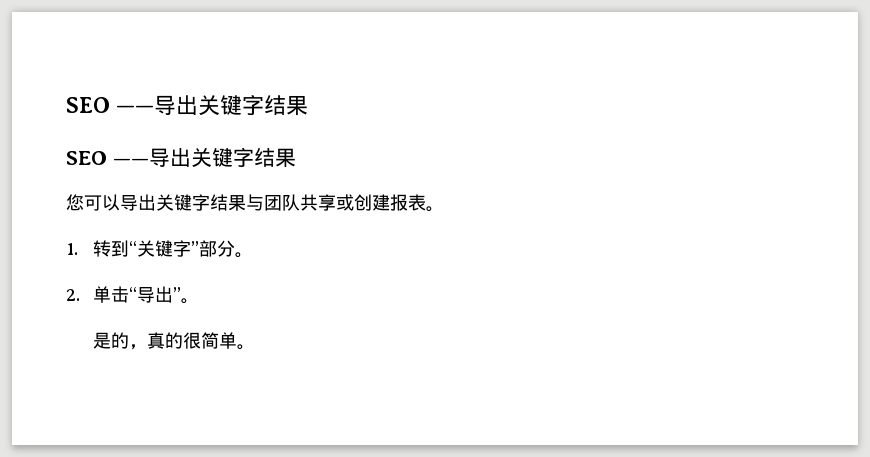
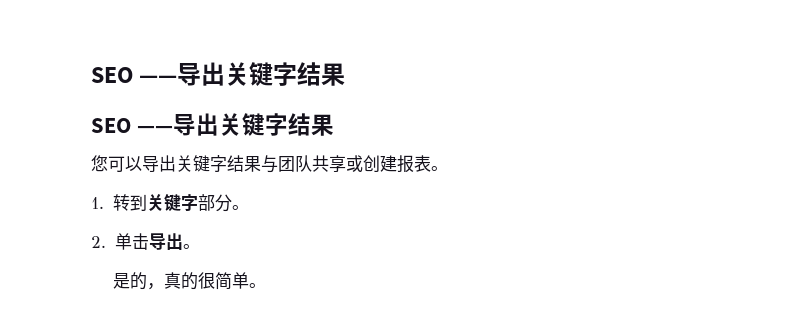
- 1.转到“关键字”部分。
+ 1.转到关键字部分。
- 2.单击“导出”。
+ 2.单击导出。

